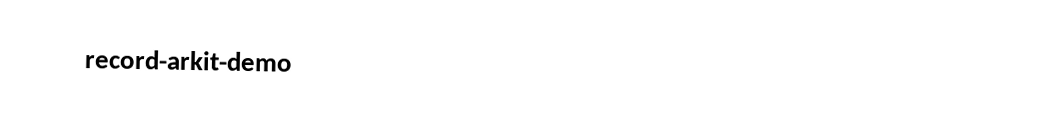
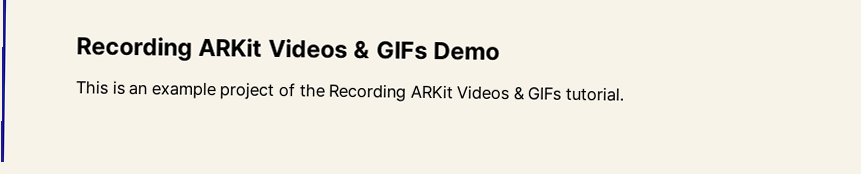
- record-arkit-demo
+ Recording ARKit Videos & GIFs Demo
+ This is an example project of the Recording ARKit Videos & GIFs tutorial.

